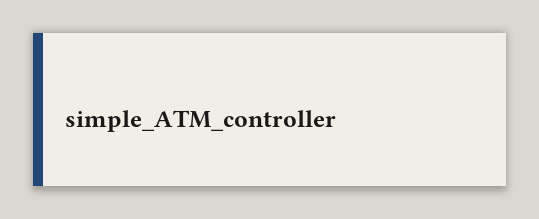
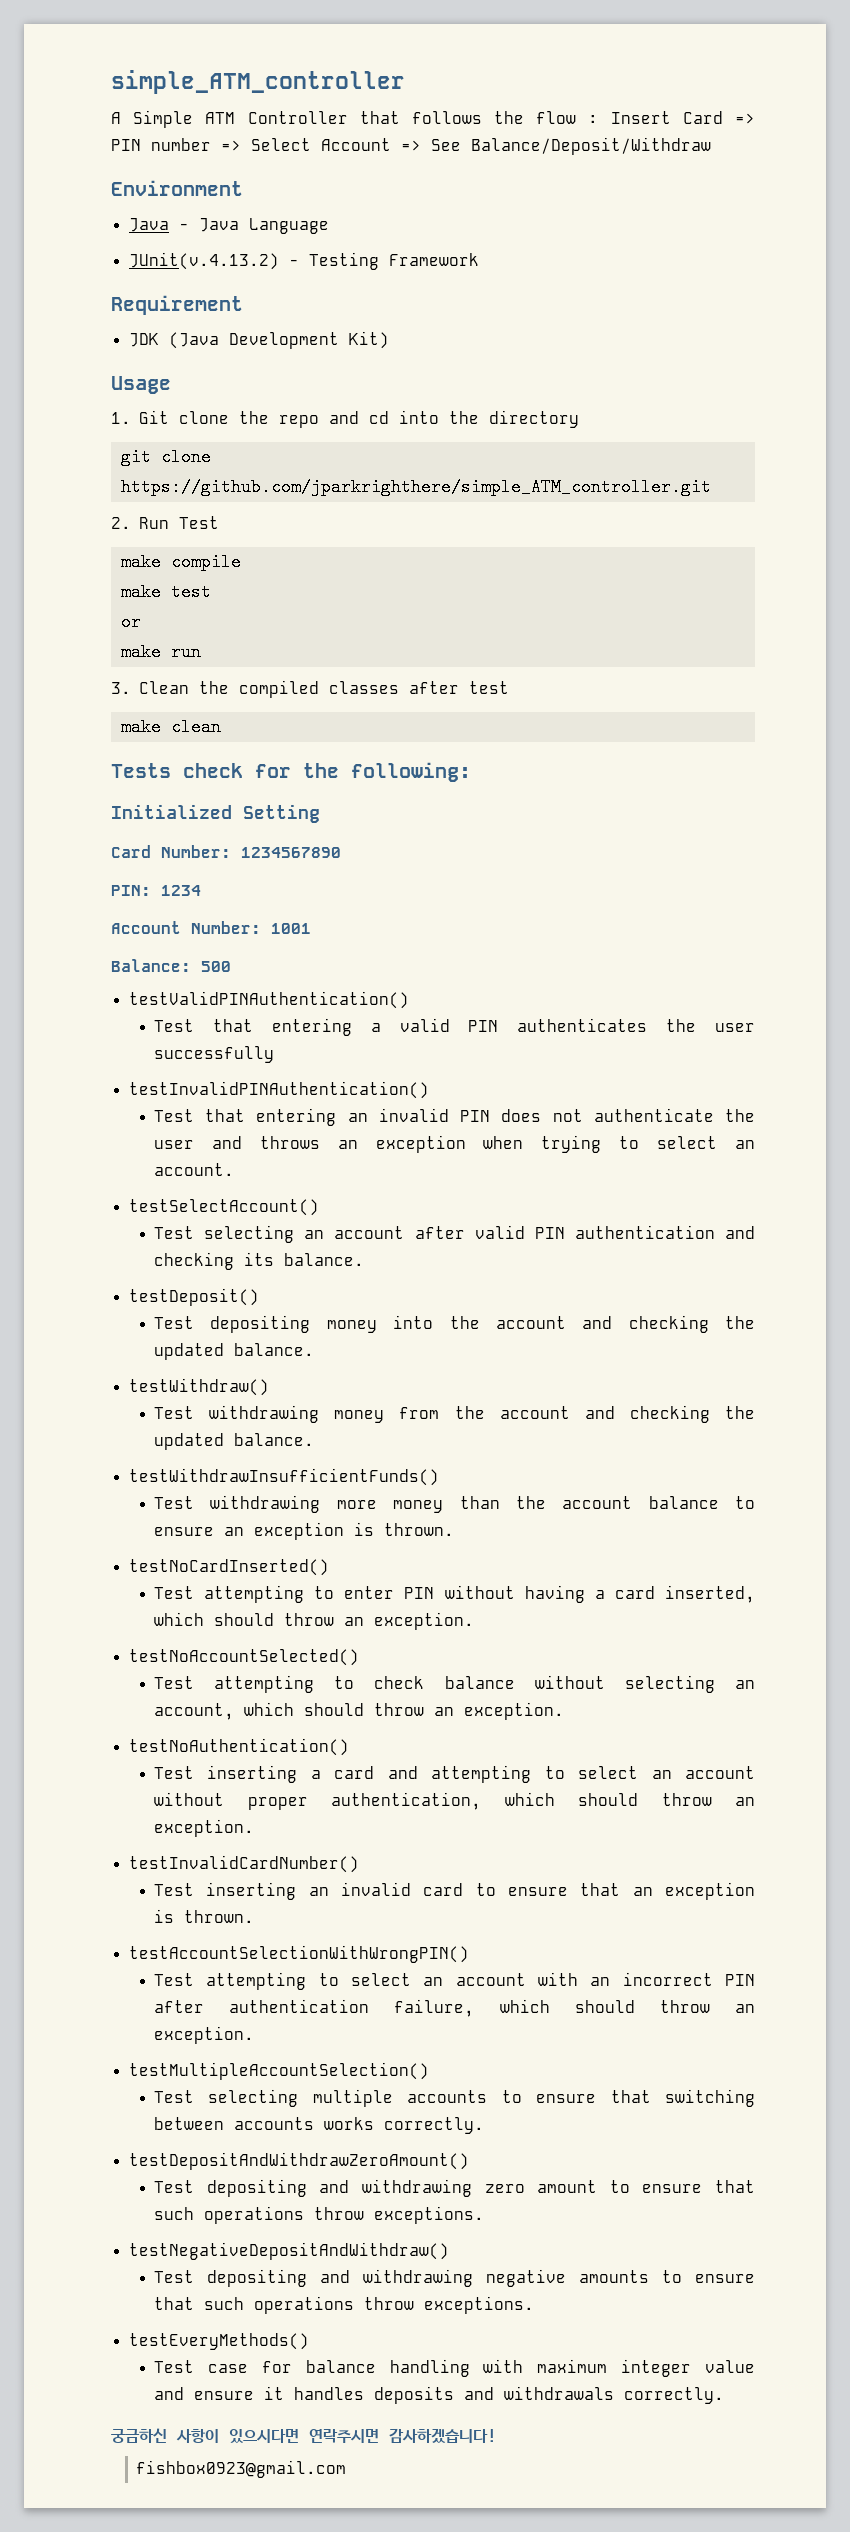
+ A Simple ATM Controller that follows the flow : Insert Card => PIN number => Select Account => See Balance/Deposit/Withdraw
+ Environment
+ Java - Java Language
+ JUnit(v.4.13.2) - Testing Framework
+ Requirement
+ JDK (Java Development Kit)
+ Usage
+ 1. Git clone the repo and cd into the directory
+ git clone https://github.com/jparkrighthere/simple_ATM_controller.git
+ 2. Run Test
+ make compile
+ make test
+ or
+ make run
+ 3. Clean the compiled classes after test
+ make clean
+ Tests check for the following:
+ Initialized Setting
+ Card Number: 1234567890
+ PIN: 1234
+ Account Number: 1001
+ Balance: 500
+ testValidPINAuthentication()
+ Test that entering a valid PIN authenticates the user successfully
+ testInvalidPINAuthentication()
+ Test that entering an invalid PIN does not authenticate the user and throws an exception when trying to select an account.
+ testSelectAccount()
+ Test selecting an account after valid PIN authentication and checking its balance.
+ testDeposit()
+ Test depositing money into the account and checking the updated balance.
+ testWithdraw()
+ Test withdrawing money from the account and checking the updated balance.
+ testWithdrawInsufficientFunds()
+ Test withdrawing more money than the account balance to ensure an exception is thrown.
+ testNoCardInserted()
+ Test attempting to enter PIN without having a card inserted, which should throw an exception.
+ testNoAccountSelected()
+ Test attempting to check balance without selecting an account, which should throw an exception.
+ testNoAuthentication()
+ Test inserting a card and attempting to select an account without proper authentication, which should throw an exception.
+ testInvalidCardNumber()
+ Test inserting an invalid card to ensure that an exception is thrown.
+ testAccountSelectionWithWrongPIN()
+ Test attempting to select an account with an incorrect PIN after authentication failure, which should throw an exception.
+ testMultipleAccountSelection()
+ Test selecting multiple accounts to ensure that switching between accounts works correctly.
+ testDepositAndWithdrawZeroAmount()
+ Test depositing and withdrawing zero amount to ensure that such operations throw exceptions.
+ testNegativeDepositAndWithdraw()
+ Test depositing and withdrawing negative amounts to ensure that such operations throw exceptions.
+ testEveryMethods()
+ Test case for balance handling with maximum integer value and ensure it handles deposits and withdrawals correctly.
+ 궁금하신 사항이 있으시다면 연락주시면 감사하겠습니다!
+ fishbox0923@gmail.com

